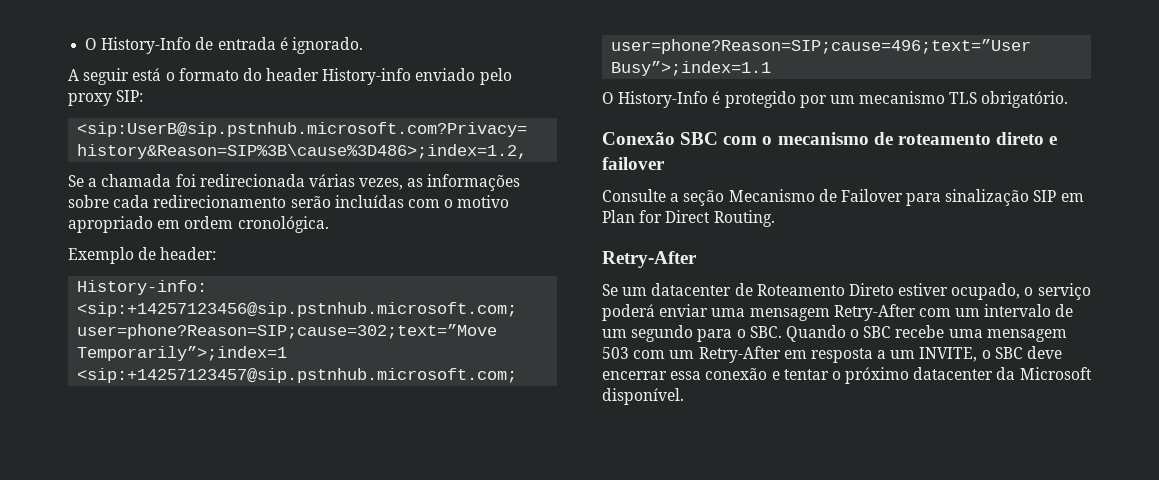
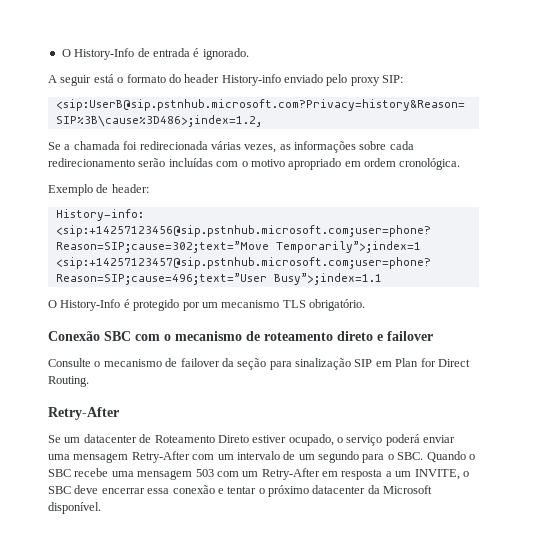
- Consulte a seção Mecanismo de Failover para sinalização SIP em Plan for Direct Routing.
+ Consulte o mecanismo de failover da seção para sinalização SIP em Plan for Direct Routing.

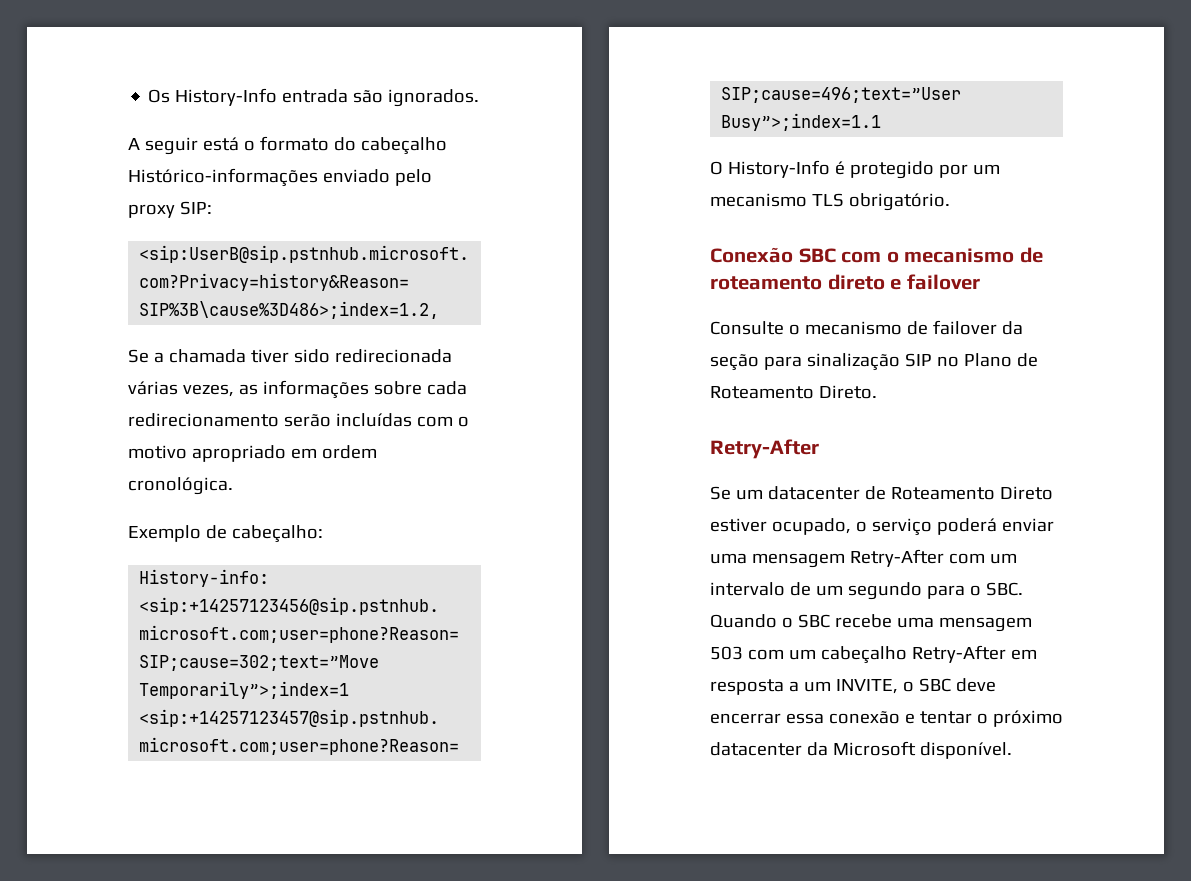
- O History-Info de entrada é ignorado.
+ Os History-Info entrada são ignorados.
- A seguir está o formato do header History-info enviado pelo proxy SIP:
+ A seguir está o formato do cabeçalho Histórico-informações enviado pelo proxy SIP:
- Se a chamada foi redirecionada várias vezes, as informações sobre cada redirecionamento serão incluídas com o motivo apropriado em ordem cronológica.
+ Se a chamada tiver sido redirecionada várias vezes, as informações sobre cada redirecionamento serão incluídas com o motivo apropriado em ordem cronológica.
- Exemplo de header:
+ Exemplo de cabeçalho:
- Consulte o mecanismo de failover da seção para sinalização SIP em Plan for Direct Routing.
+ Consulte o mecanismo de failover da seção para sinalização SIP no Plano de Roteamento Direto.
- Se um datacenter de Roteamento Direto estiver ocupado, o serviço poderá enviar uma mensagem Retry-After com um intervalo de um segundo para o SBC. Quando o SBC recebe uma mensagem 503 com um Retry-After em resposta a um INVITE, o SBC deve encerrar essa conexão e tentar o próximo datacenter da Microsoft disponível.
+ Se um datacenter de Roteamento Direto estiver ocupado, o serviço poderá enviar uma mensagem Retry-After com um intervalo de um segundo para o SBC. Quando o SBC recebe uma mensagem 503 com um cabeçalho Retry-After em resposta a um INVITE, o SBC deve encerrar essa conexão e tentar o próximo datacenter da Microsoft disponível.

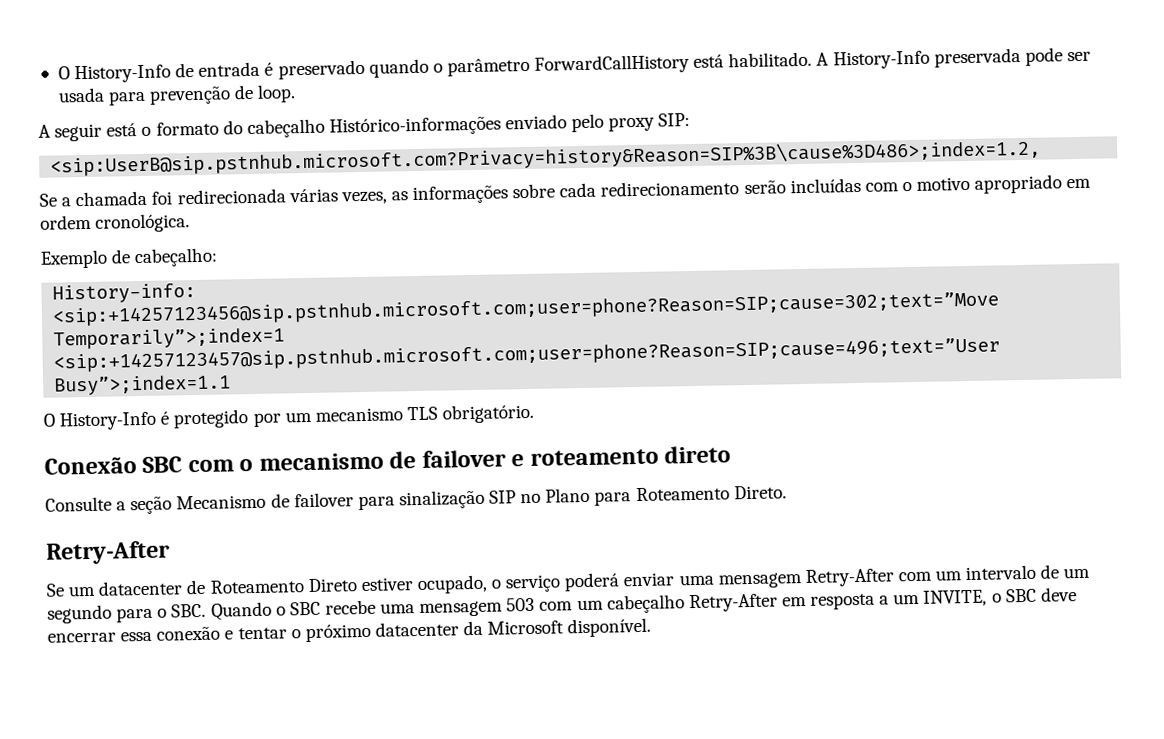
- Os History-Info entrada são ignorados.
+ O History-Info de entrada é preservado quando o parâmetro ForwardCallHistory está habilitado. A History-Info preservada pode ser usada para prevenção de loop.
- Se a chamada tiver sido redirecionada várias vezes, as informações sobre cada redirecionamento serão incluídas com o motivo apropriado em ordem cronológica.
+ Se a chamada foi redirecionada várias vezes, as informações sobre cada redirecionamento serão incluídas com o motivo apropriado em ordem cronológica.
- Conexão SBC com o mecanismo de roteamento direto e failover
+ Conexão SBC com o mecanismo de failover e roteamento direto
- Consulte o mecanismo de failover da seção para sinalização SIP no Plano de Roteamento Direto.
+ Consulte a seção Mecanismo de failover para sinalização SIP no Plano para Roteamento Direto.

